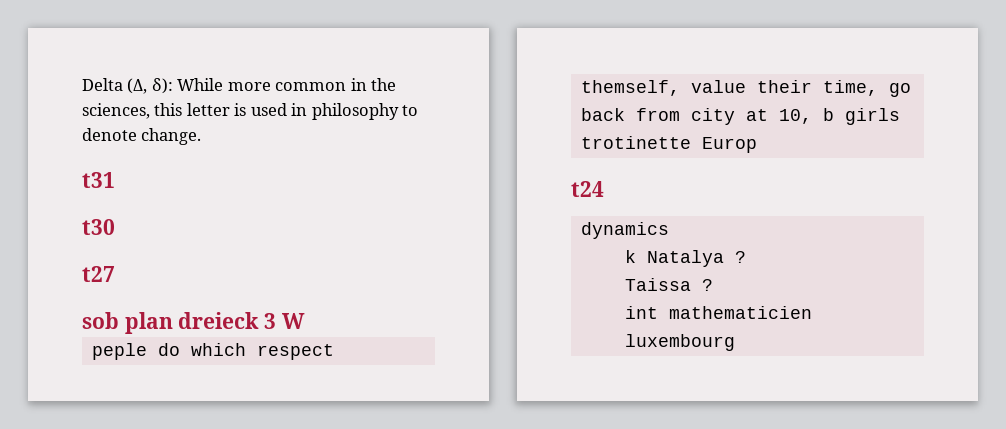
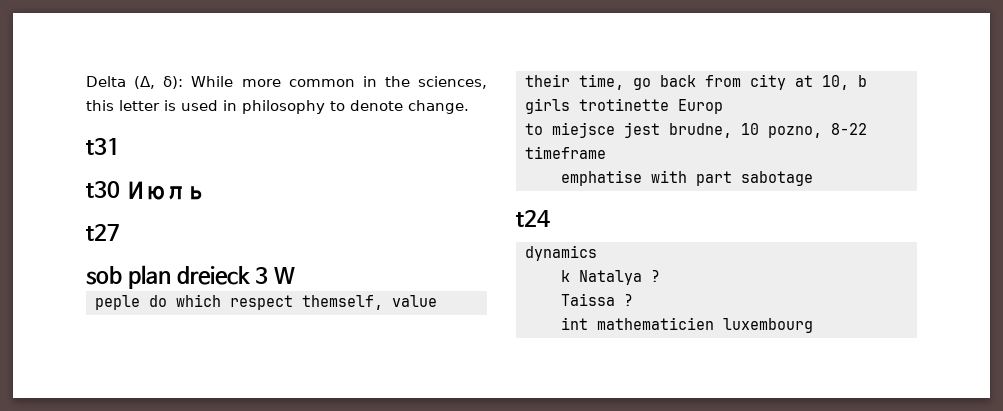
- t30
+ t30 Июль
+ to miejsce jest brudne, 10 pozno, 8-22 timeframe
+ emphatise with part sabotage

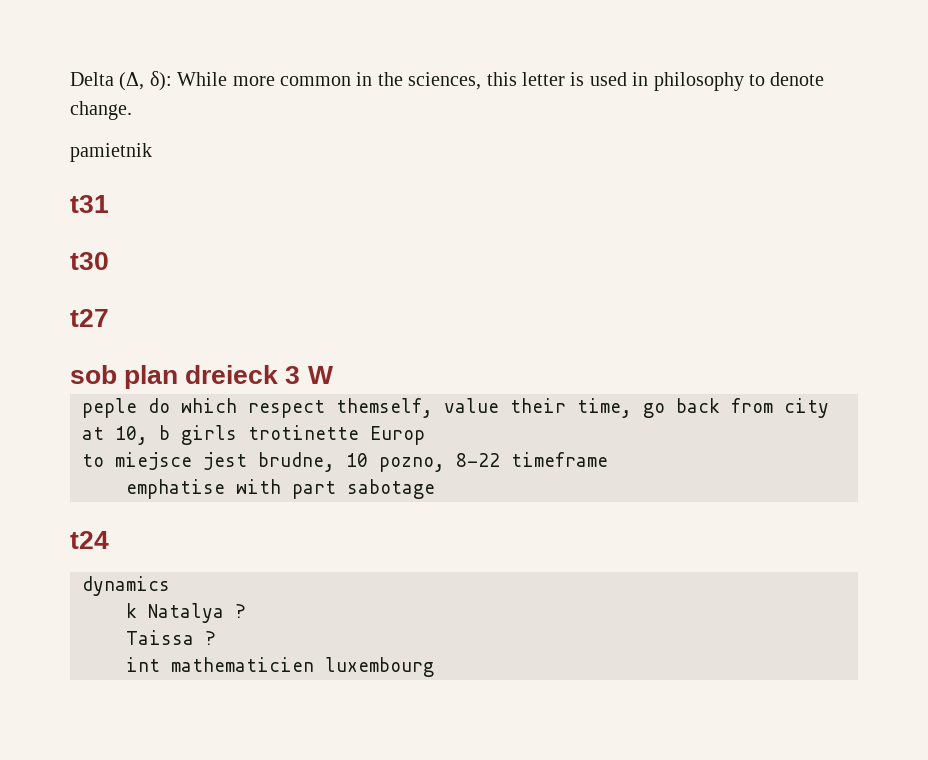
+ pamietnik
- t30 Июль
+ t30

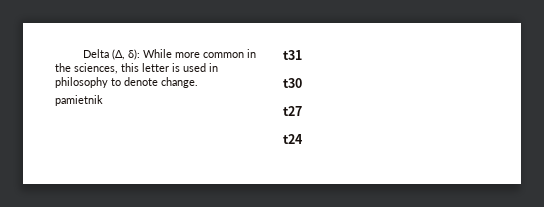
- sob plan dreieck 3 W
- peple do which respect themself, value their time, go back from city at 10, b girls trotinette Europ
- to miejsce jest brudne, 10 pozno, 8-22 timeframe
- emphatise with part sabotage
  t24
- dynamics
- k Natalya ?
- Taissa ?
- int mathematicien luxembourg

